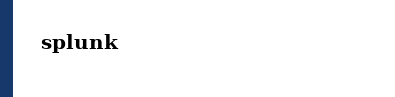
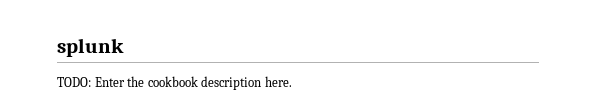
+ TODO: Enter the cookbook description here.

